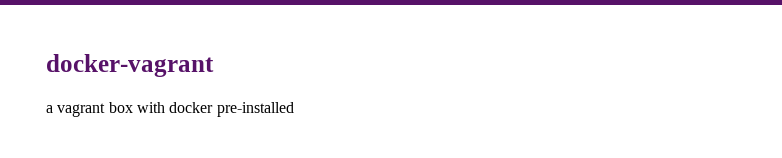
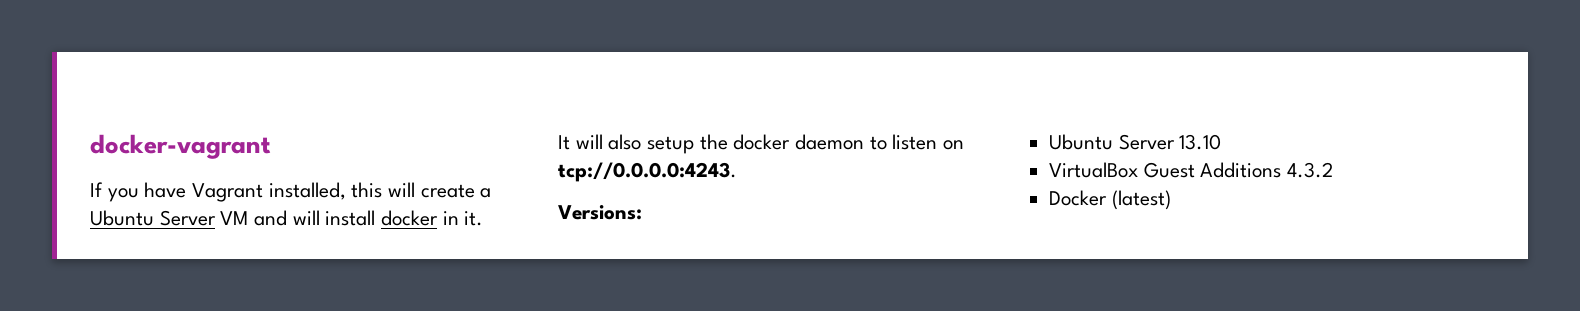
- a vagrant box with docker pre-installed
+ If you have Vagrant installed, this will create a Ubuntu Server VM and will install docker in it.
+ It will also setup the docker daemon to listen on tcp://0.0.0.0:4243.
+ Versions:
+ Ubuntu Server 13.10
+ VirtualBox Guest Additions 4.3.2
+ Docker (latest)

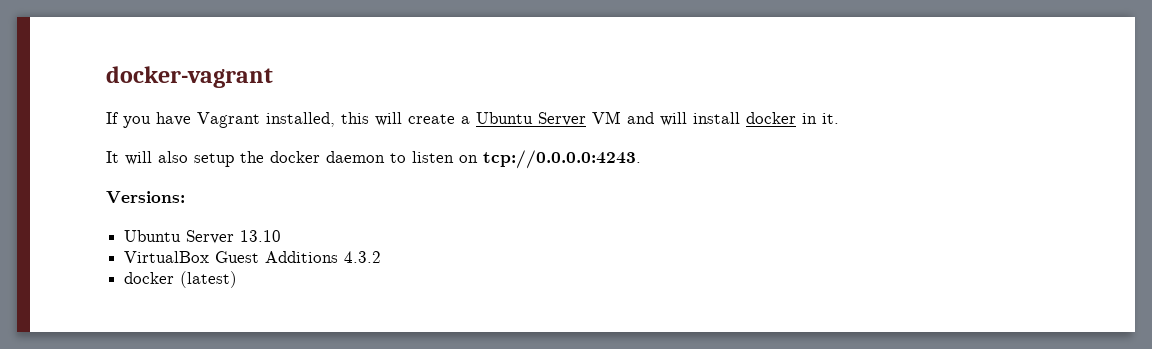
- Docker (latest)
+ docker (latest)

